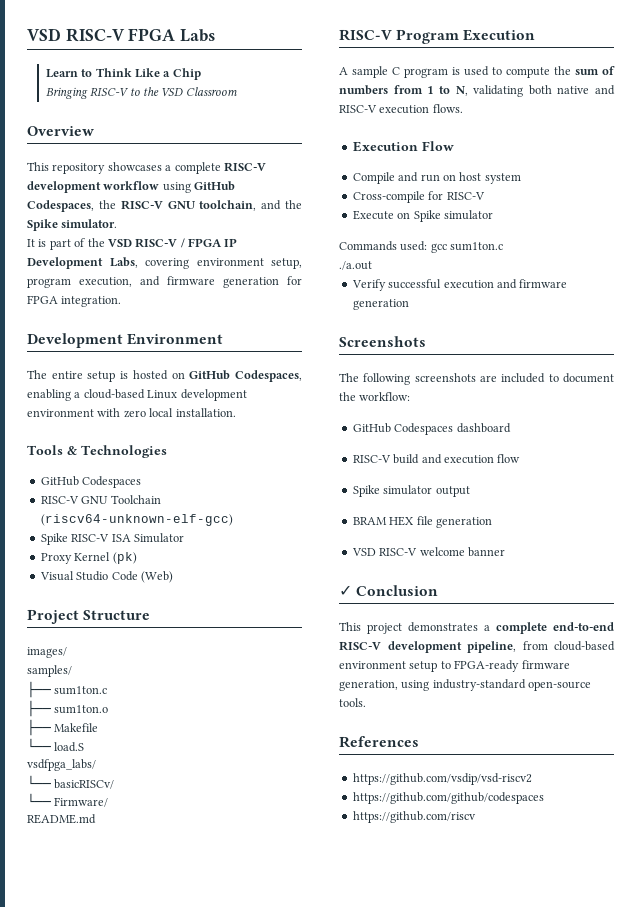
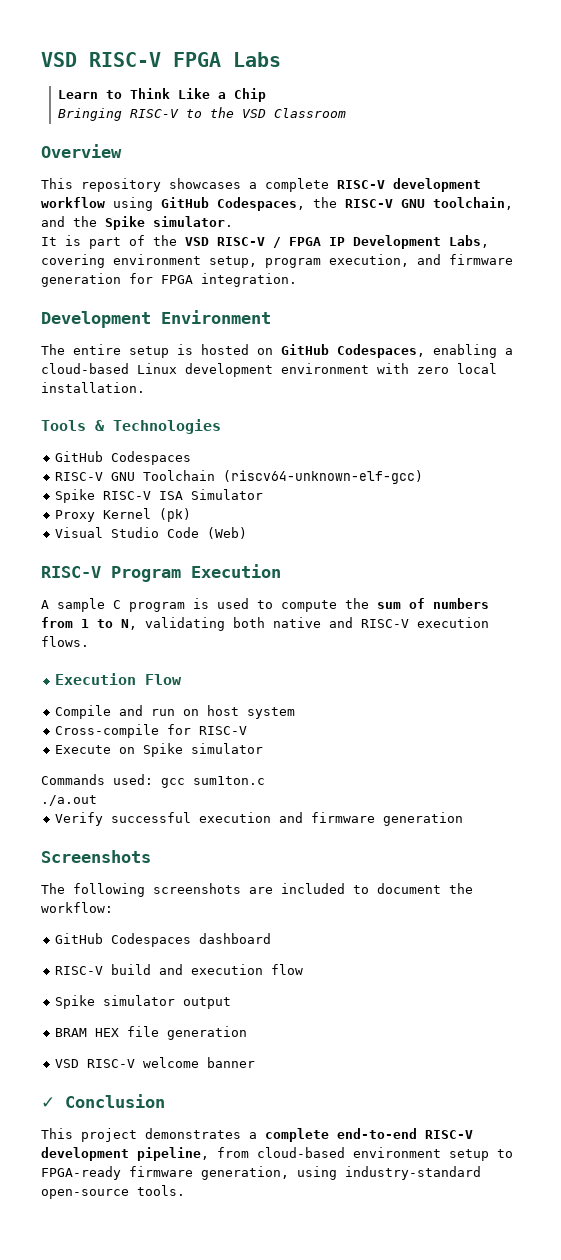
- Project Structure
- images/
- samples/
- ├── sum1ton.c
- ├── sum1ton.o
- ├── Makefile
- └── load.S
- vsdfpga_labs/
- └── basicRISCv/
- └── Firmware/
- README.md
- References
- https://github.com/vsdip/vsd-riscv2
- https://github.com/github/codespaces
- https://github.com/riscv

